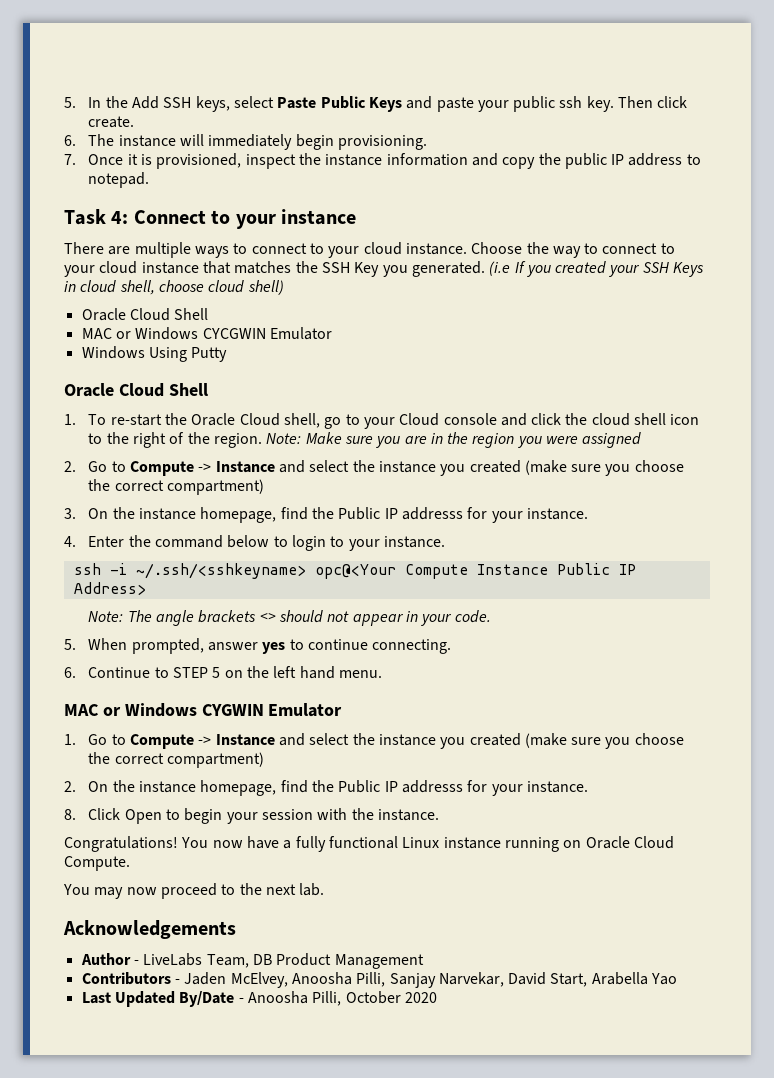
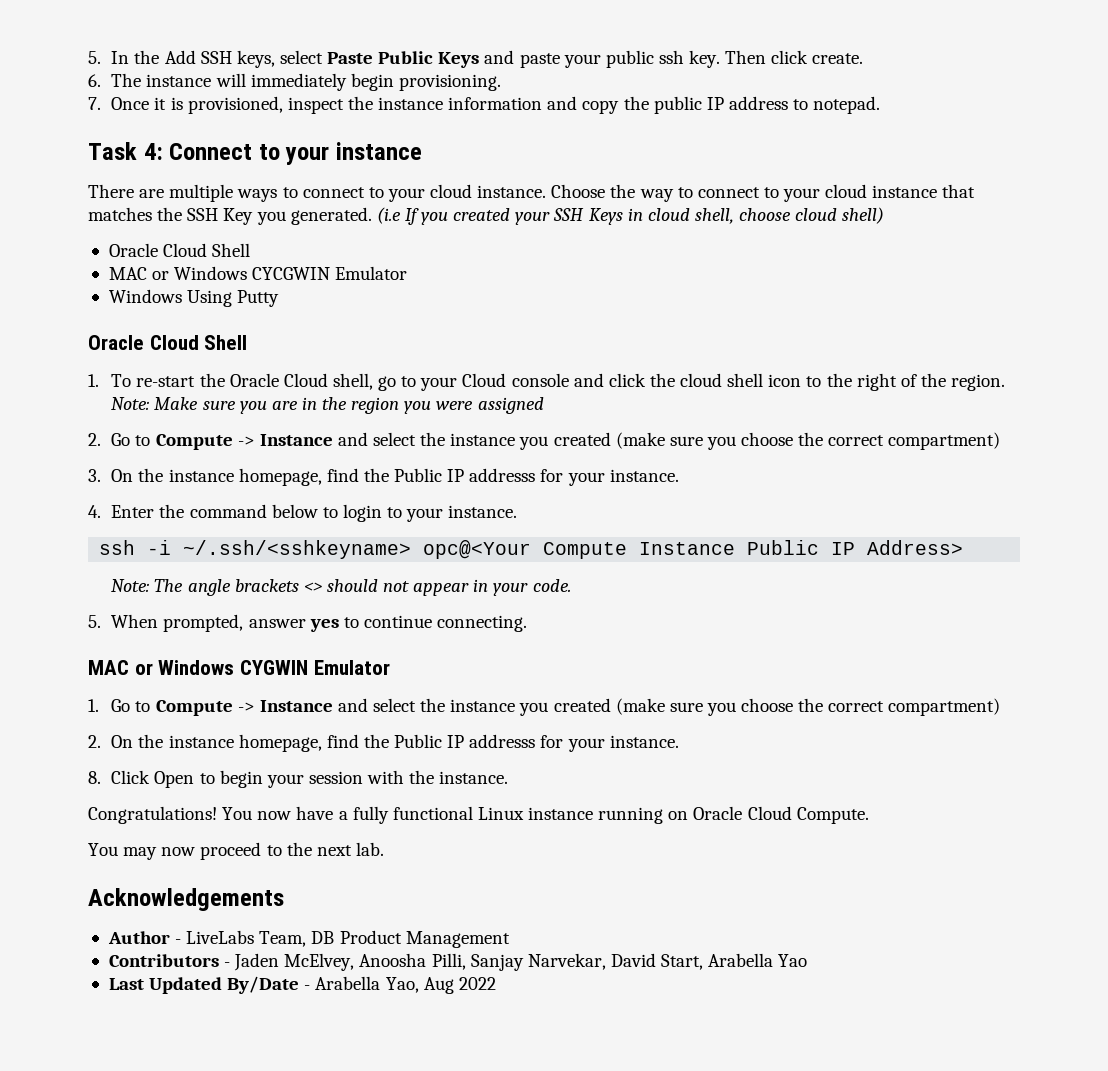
- 6. Continue to STEP 5 on the left hand menu.
- Last Updated By/Date - Anoosha Pilli, October 2020
+ Last Updated By/Date - Arabella Yao, Aug 2022

